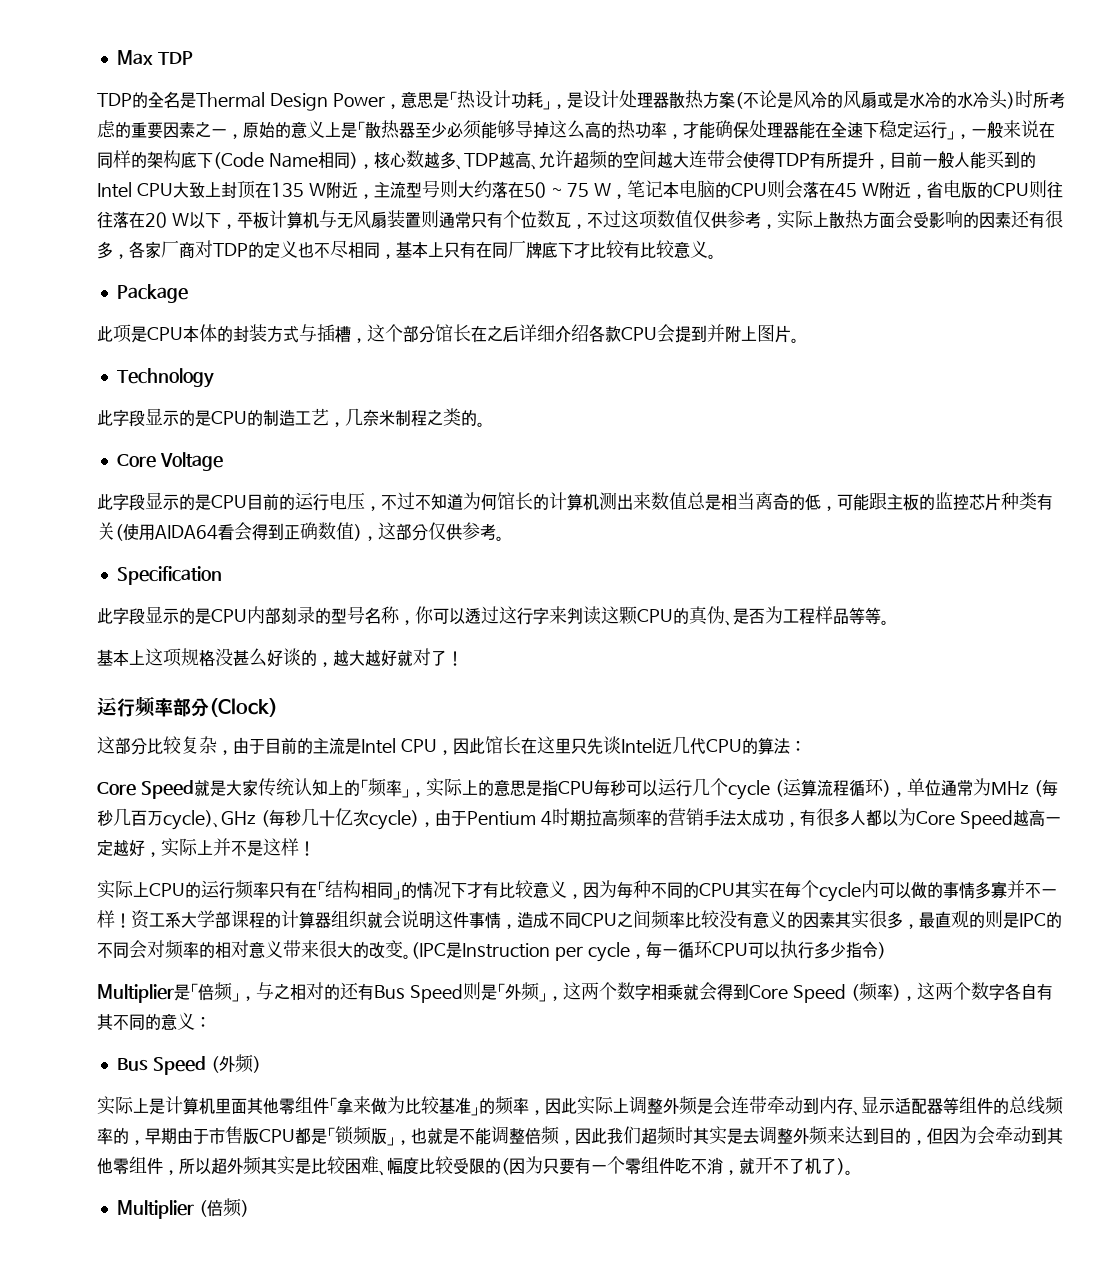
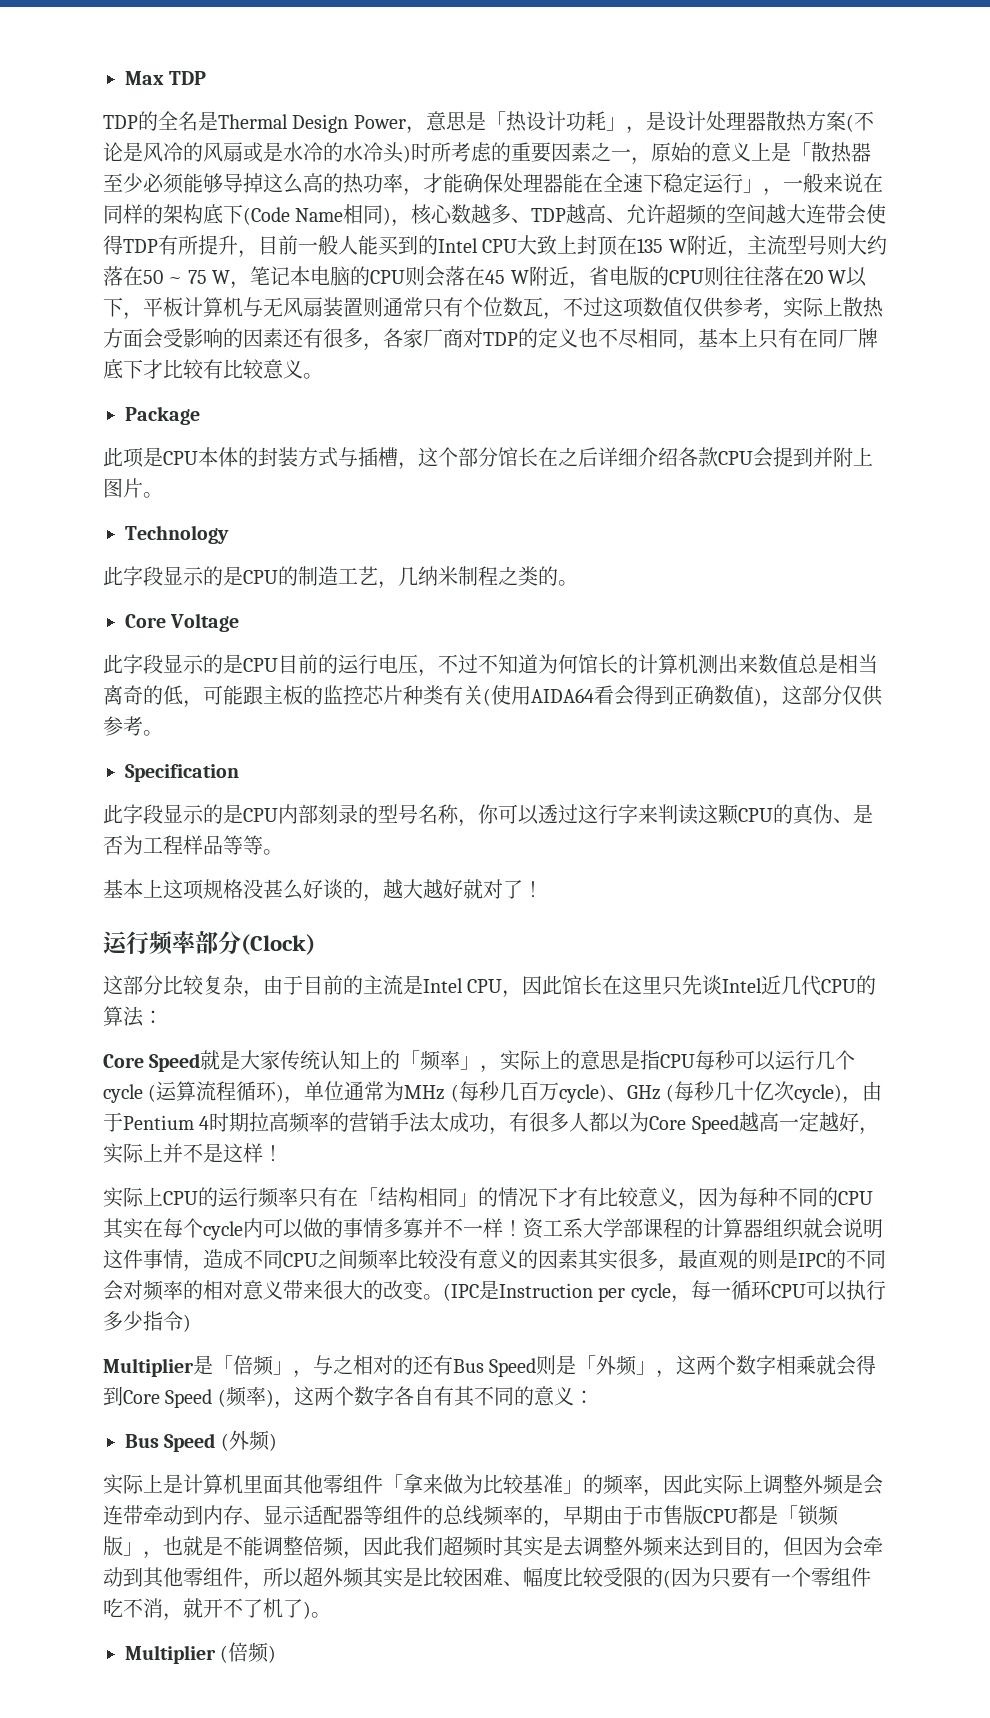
- 此字段显示的是CPU的制造工艺，几奈米制程之类的。
+ 此字段显示的是CPU的制造工艺，几纳米制程之类的。

